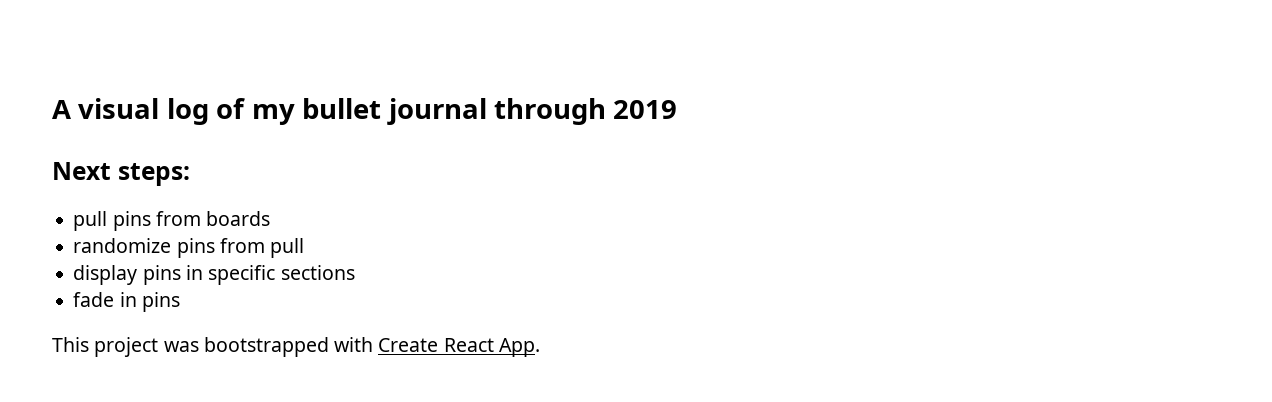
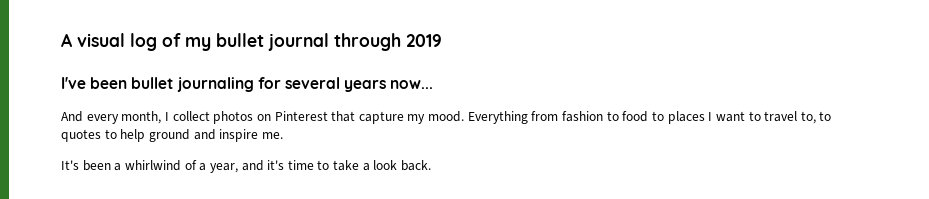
- Next steps:
- pull pins from boards
- randomize pins from pull
- display pins in specific sections
- fade in pins
- This project was bootstrapped with Create React App.
+ I've been bullet journaling for several years now...
+ And every month, I collect photos on Pinterest that capture my mood. Everything from fashion to food to places I want to travel to, to quotes to help ground and inspire me.
+ It's been a whirlwind of a year, and it's time to take a look back.

